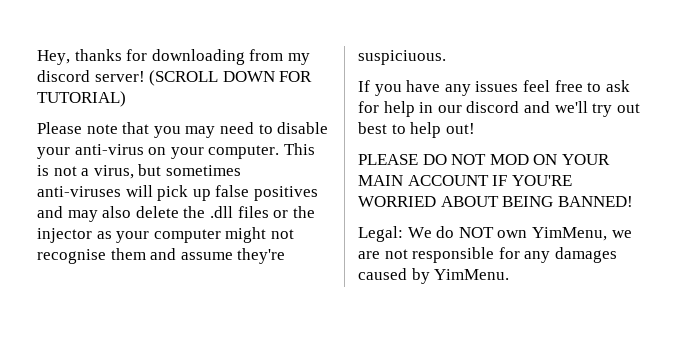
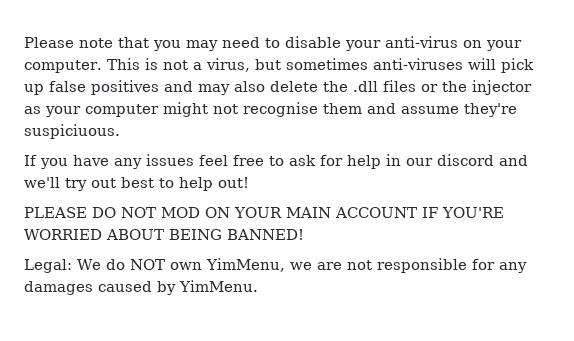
- Hey, thanks for downloading from my discord server! (SCROLL DOWN FOR TUTORIAL)

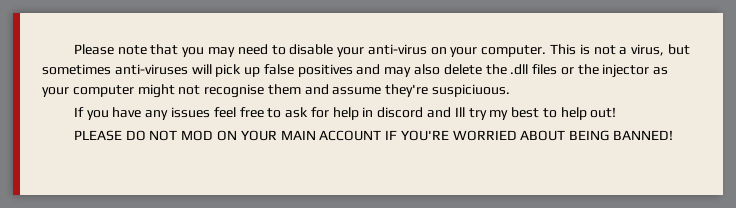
- If you have any issues feel free to ask for help in our discord and we'll try out best to help out!
+ If you have any issues feel free to ask for help in discord and Ill try my best to help out!
- Legal: We do NOT own YimMenu, we are not responsible for any damages caused by YimMenu.

